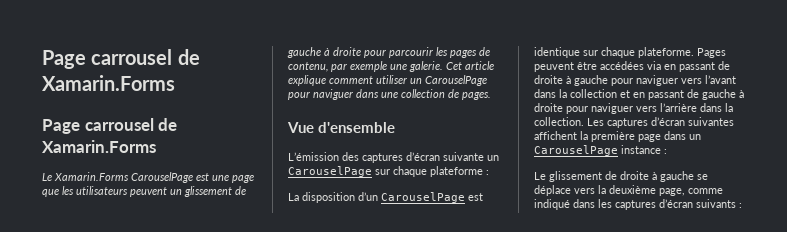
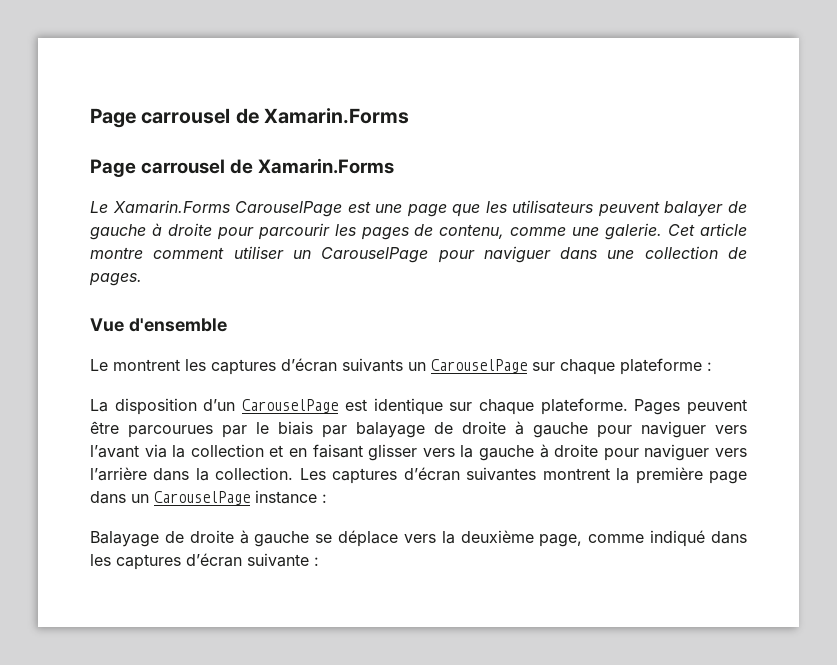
- Le Xamarin.Forms CarouselPage est une page que les utilisateurs peuvent un glissement de gauche à droite pour parcourir les pages de contenu, par exemple une galerie.
+ Le Xamarin.Forms CarouselPage est une page que les utilisateurs peuvent balayer de gauche à droite pour parcourir les pages de contenu, comme une galerie.
- Cet article explique comment utiliser un CarouselPage pour naviguer dans une collection de pages.
+ Cet article montre comment utiliser un CarouselPage pour naviguer dans une collection de pages.
- L’émission des captures d’écran suivante un CarouselPage sur chaque plateforme :
+ Le montrent les captures d’écran suivants un CarouselPage sur chaque plateforme :
- Pages peuvent être accédées via en passant de droite à gauche pour naviguer vers l’avant dans la collection et en passant de gauche à droite pour naviguer vers l’arrière dans la collection.
+ Pages peuvent être parcourues par le biais par balayage de droite à gauche pour naviguer vers l’avant via la collection et en faisant glisser vers la gauche à droite pour naviguer vers l’arrière dans la collection.
- Les captures d’écran suivantes affichent la première page dans un CarouselPage instance :
+ Les captures d’écran suivantes montrent la première page dans un CarouselPage instance :
- Le glissement de droite à gauche se déplace vers la deuxième page, comme indiqué dans les captures d’écran suivants :
+ Balayage de droite à gauche se déplace vers la deuxième page, comme indiqué dans les captures d’écran suivante :

